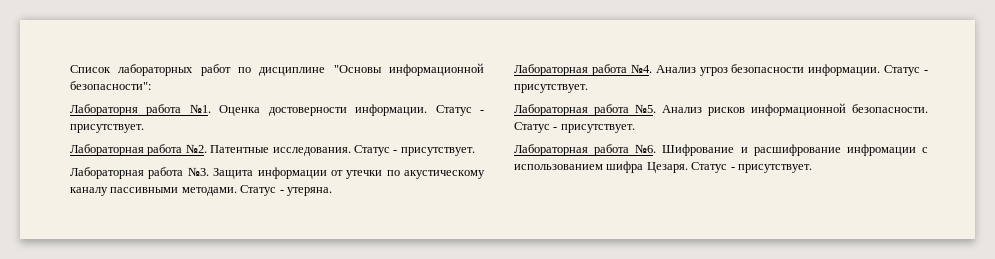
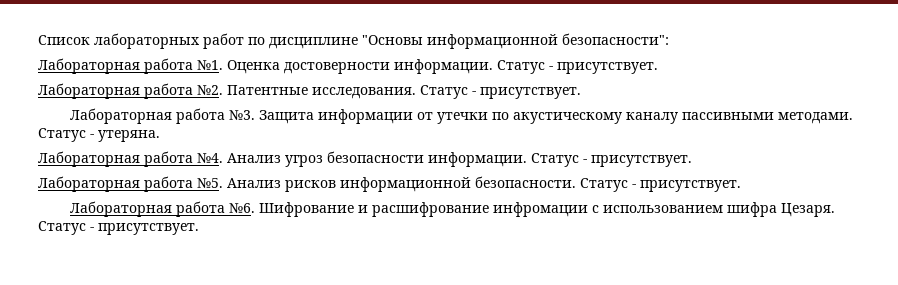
- Лабораторня работа №1.
+ Лабораторная работа №1.

